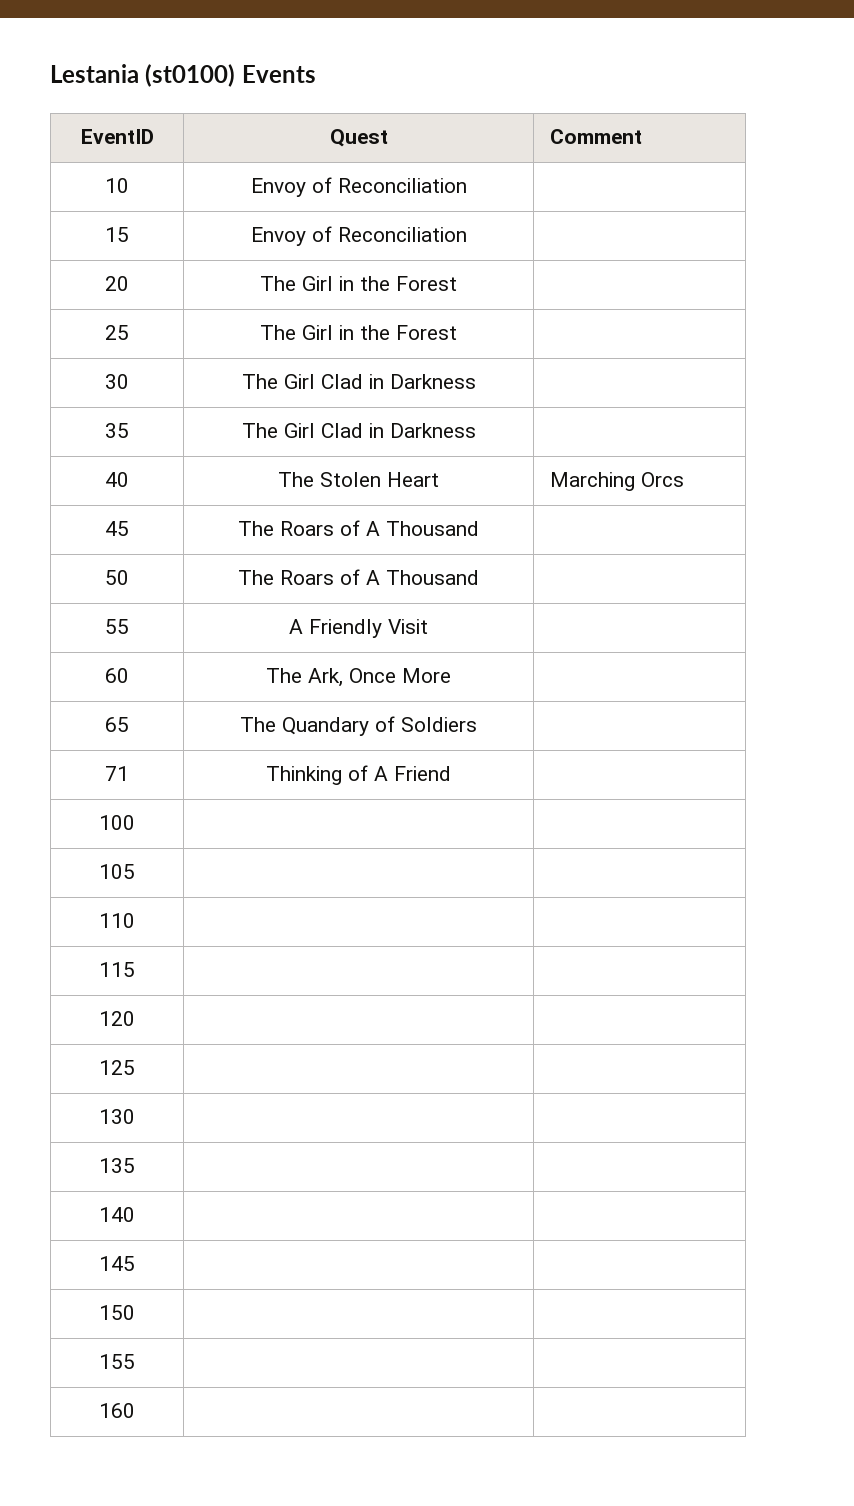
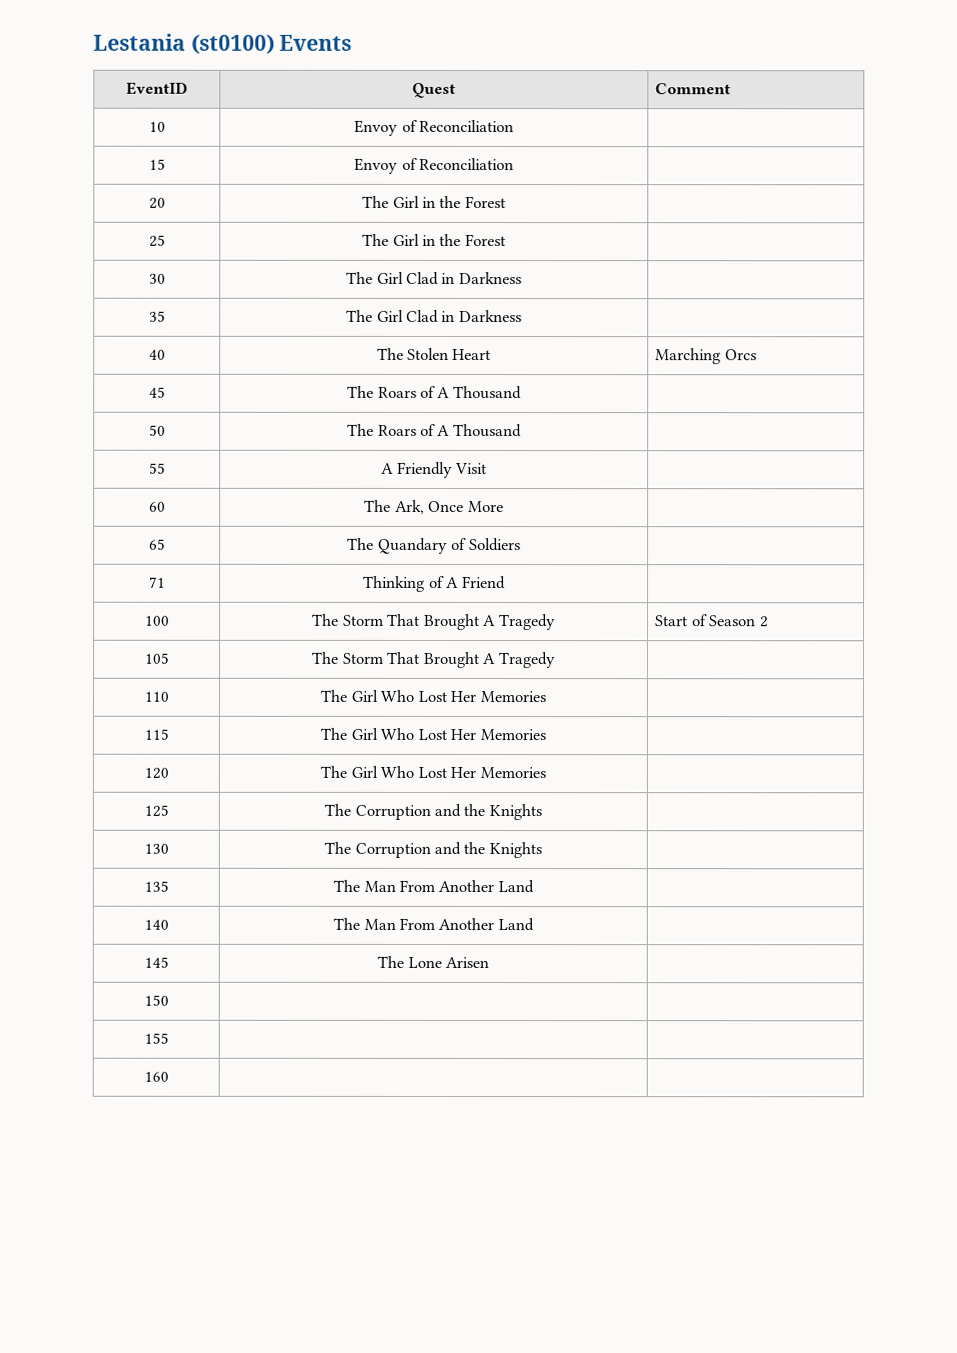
- 100 | |
- 105 | |
- 110 | |
- 115 | |
- 120 | |
- 125 | |
- 130 | |
- 135 | |
- 140 | |
- 145 | |
+ 100 | The Storm That Brought A Tragedy | Start of Season 2
+ 105 | The Storm That Brought A Tragedy |
+ 110 | The Girl Who Lost Her Memories |
+ 115 | The Girl Who Lost Her Memories |
+ 120 | The Girl Who Lost Her Memories |
+ 125 | The Corruption and the Knights |
+ 130 | The Corruption and the Knights |
+ 135 | The Man From Another Land |
+ 140 | The Man From Another Land |
+ 145 | The Lone Arisen |

